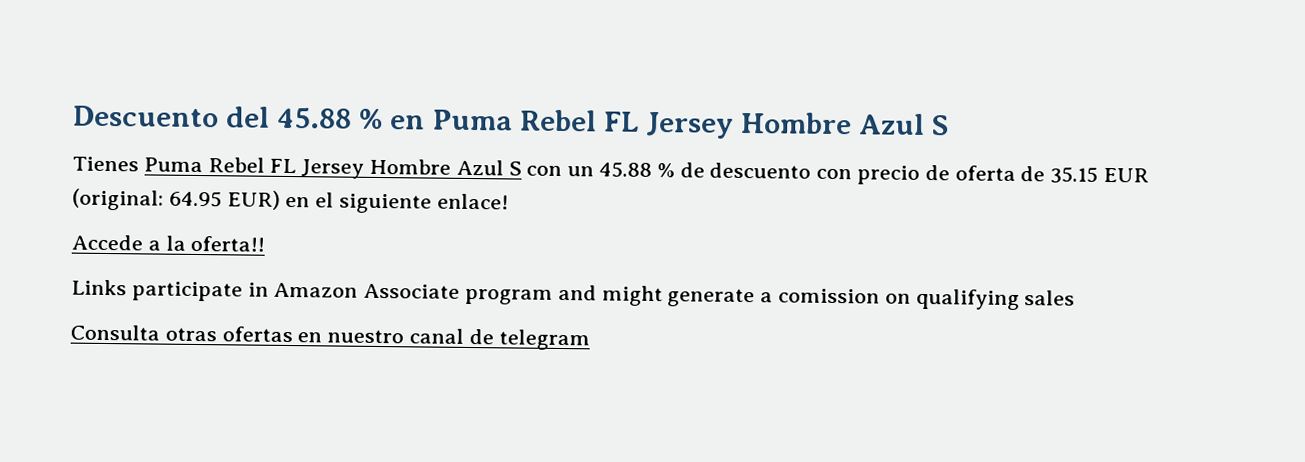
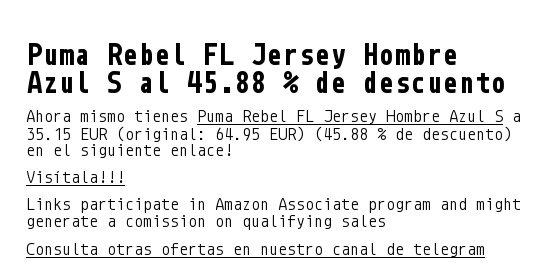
- Descuento del 45.88 % en Puma Rebel FL Jersey Hombre Azul S
- Tienes Puma Rebel FL Jersey Hombre Azul S con un 45.88 % de descuento con precio de oferta de 35.15 EUR (original: 64.95 EUR) en el siguiente enlace!
+ Puma Rebel FL Jersey Hombre Azul S al 45.88 % de descuento
+ Ahora mismo tienes Puma Rebel FL Jersey Hombre Azul S a 35.15 EUR (original: 64.95 EUR) (45.88 % de descuento) en el siguiente enlace!
- Accede a la oferta!!
+ Visítala!!!

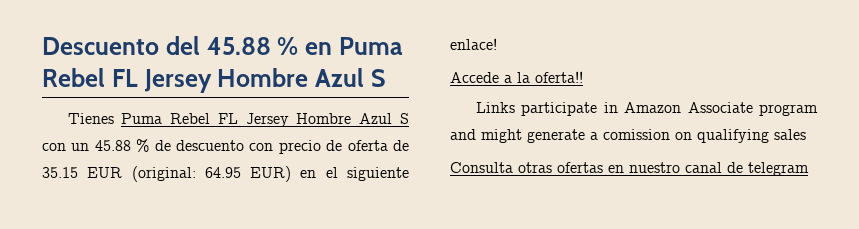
- Puma Rebel FL Jersey Hombre Azul S al 45.88 % de descuento
- Ahora mismo tienes Puma Rebel FL Jersey Hombre Azul S a 35.15 EUR (original: 64.95 EUR) (45.88 % de descuento) en el siguiente enlace!
+ Descuento del 45.88 % en Puma Rebel FL Jersey Hombre Azul S
+ Tienes Puma Rebel FL Jersey Hombre Azul S con un 45.88 % de descuento con precio de oferta de 35.15 EUR (original: 64.95 EUR) en el siguiente enlace!
- Visítala!!!
+ Accede a la oferta!!

